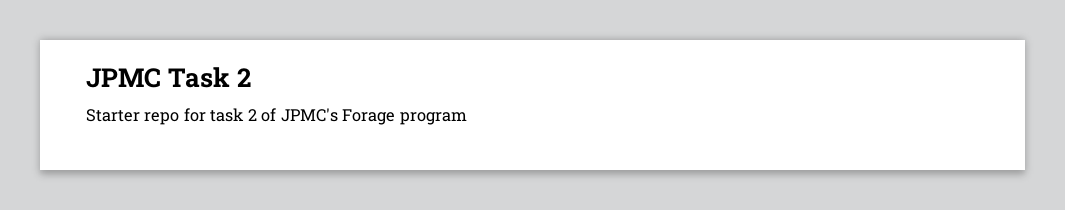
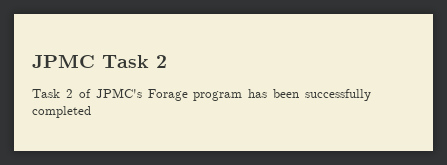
- Starter repo for task 2 of JPMC's Forage program
+ Task 2 of JPMC's Forage program has been successfully completed

